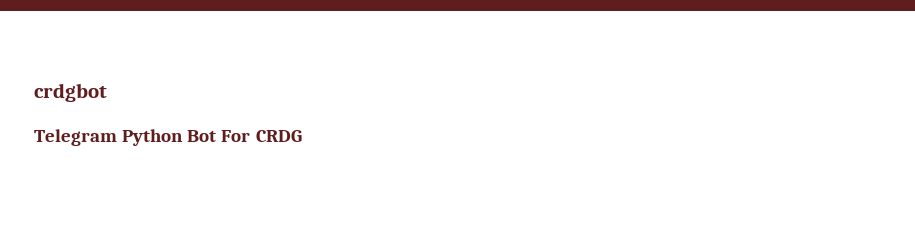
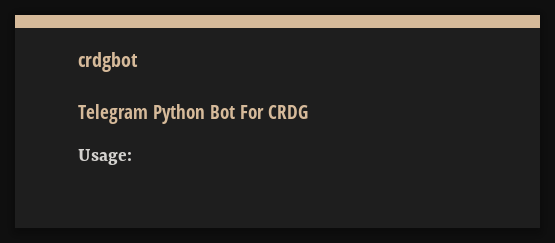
+ Usage:

